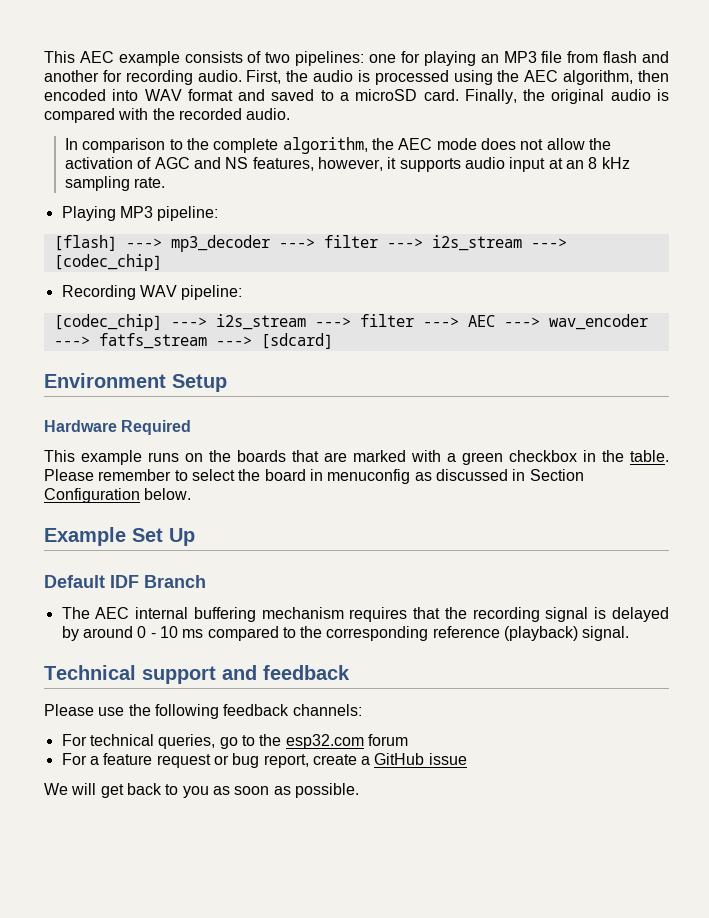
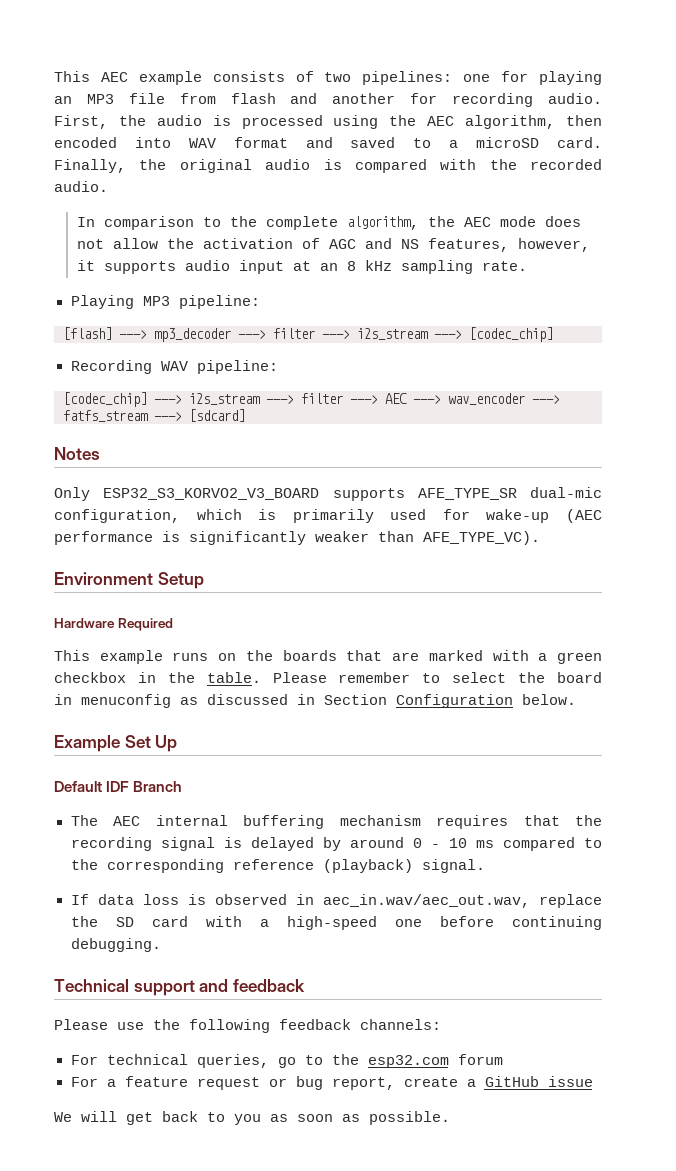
+ Notes
+ Only ESP32_S3_KORVO2_V3_BOARD supports AFE_TYPE_SR dual-mic configuration, which is primarily used for wake-up (AEC performance is significantly weaker than AFE_TYPE_VC).
+ If data loss is observed in aec_in.wav/aec_out.wav, replace the SD card with a high-speed one before continuing debugging.

